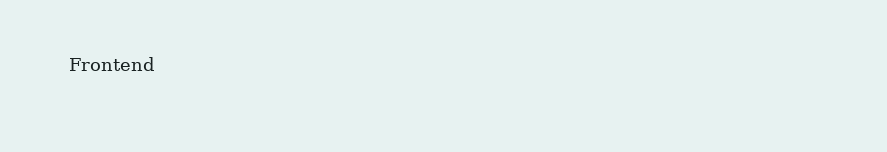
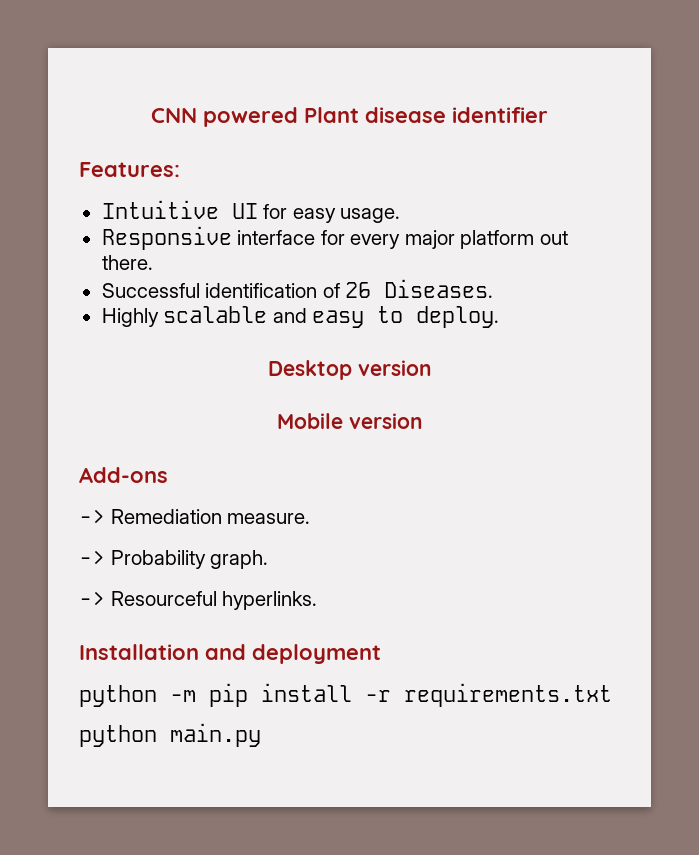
- Frontend
+ CNN powered Plant disease identifier
+ Features:
+ Intuitive UI for easy usage.
+ Responsive interface for every major platform out there.
+ Successful identification of 26 Diseases.
+ Highly scalable and easy to deploy.
+ Desktop version
+ Mobile version
+ Add-ons
+ -> Remediation measure.
+ -> Probability graph.
+ -> Resourceful hyperlinks.
+ Installation and deployment
+ python -m pip install -r requirements.txt
+ python main.py

